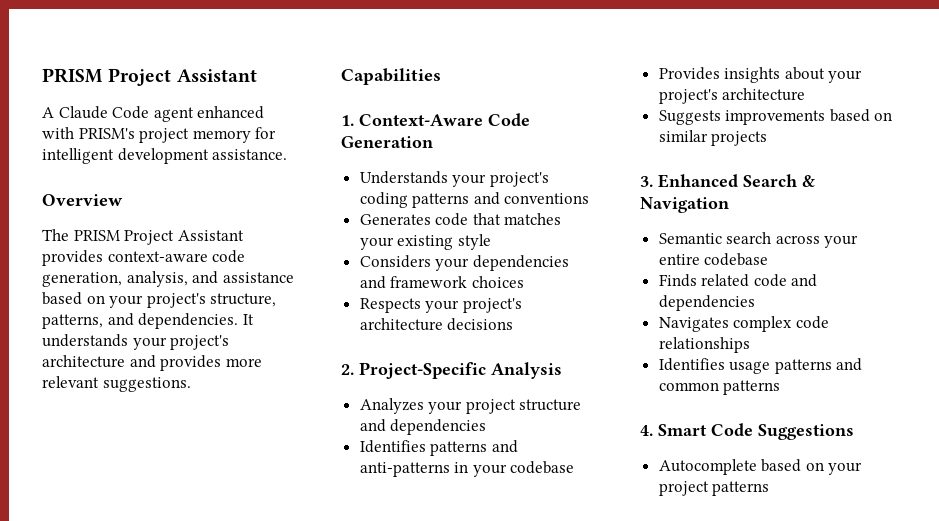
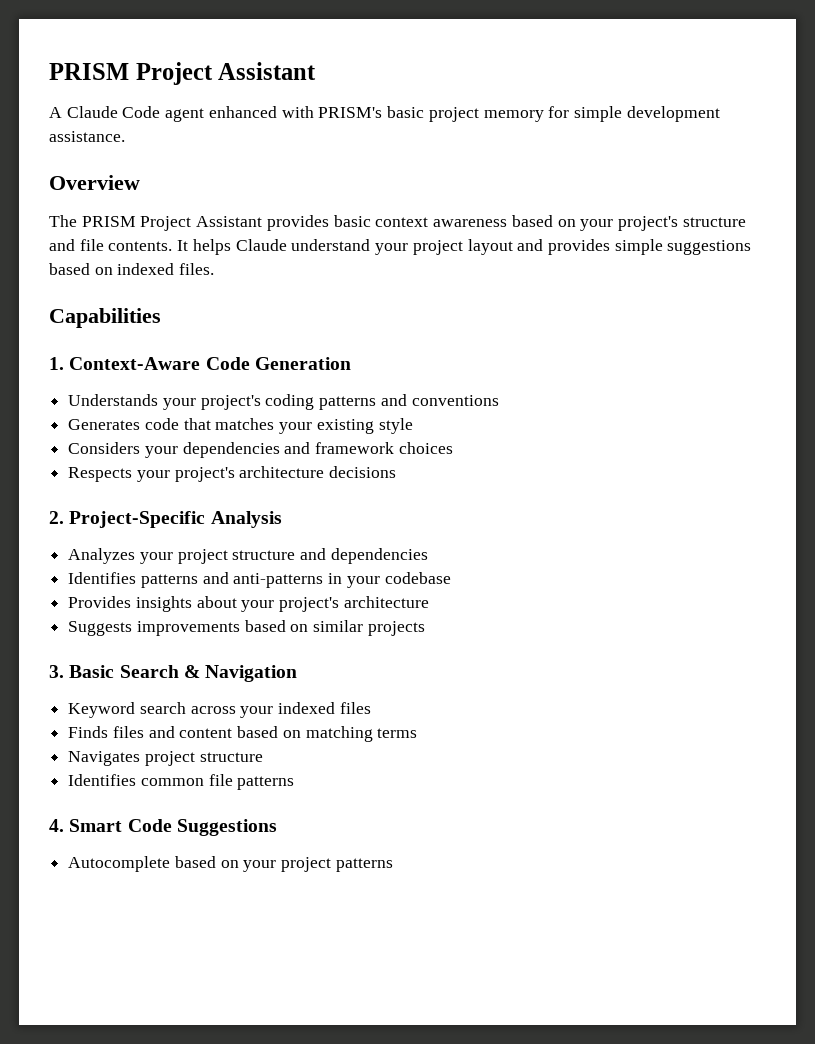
- A Claude Code agent enhanced with PRISM's project memory for intelligent development assistance.
+ A Claude Code agent enhanced with PRISM's basic project memory for simple development assistance.
- The PRISM Project Assistant provides context-aware code generation, analysis, and assistance based on your project's structure, patterns, and dependencies. It understands your project's architecture and provides more relevant suggestions.
+ The PRISM Project Assistant provides basic context awareness based on your project's structure and file contents. It helps Claude understand your project layout and provides simple suggestions based on indexed files.
- 3. Enhanced Search & Navigation
+ 3. Basic Search & Navigation
- Semantic search across your entire codebase
+ Keyword search across your indexed files
- Finds related code and dependencies
- Navigates complex code relationships
- Identifies usage patterns and common patterns
+ Finds files and content based on matching terms
+ Navigates project structure
+ Identifies common file patterns

